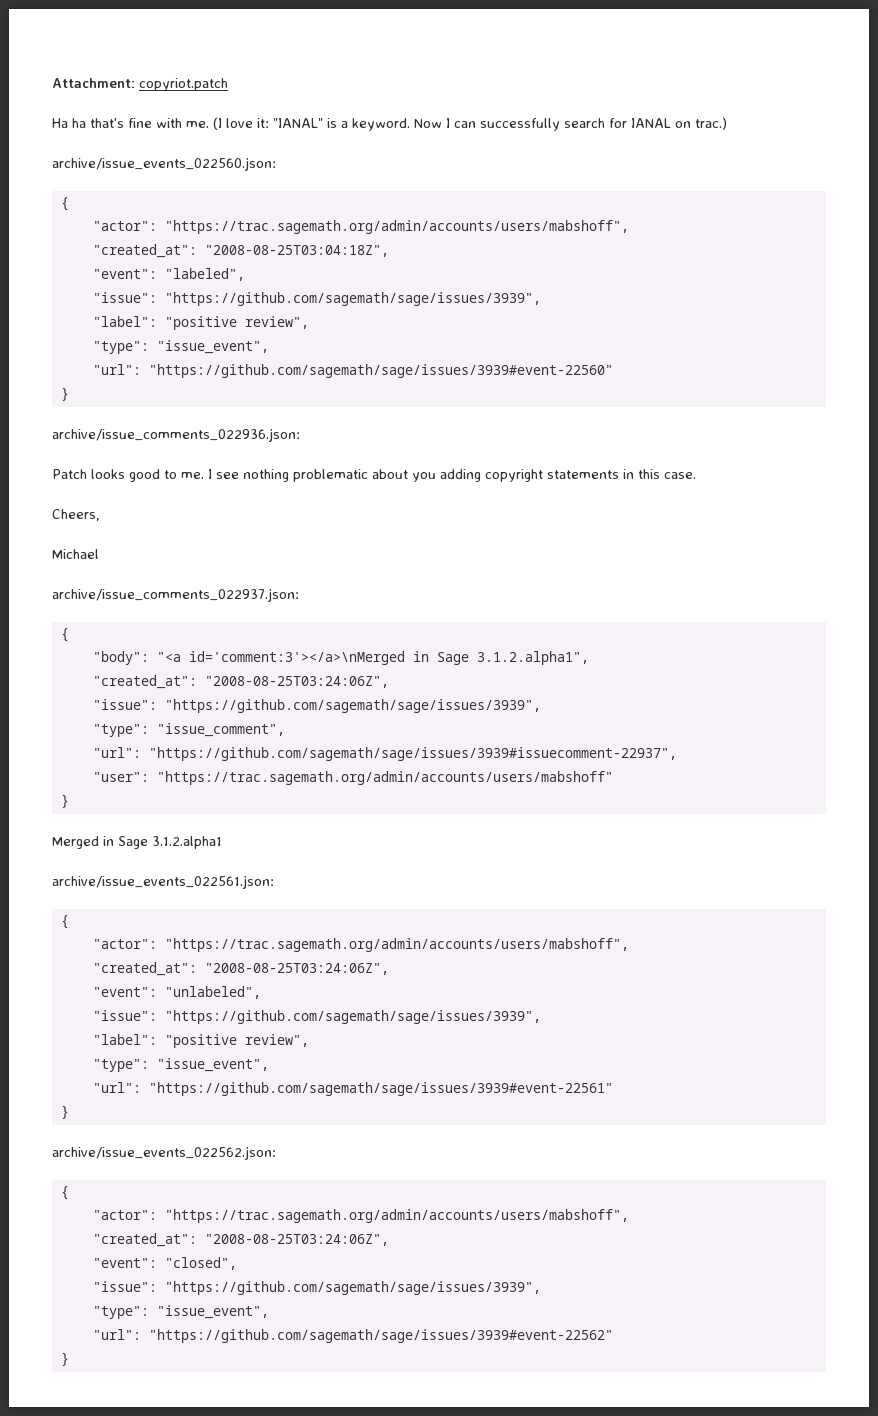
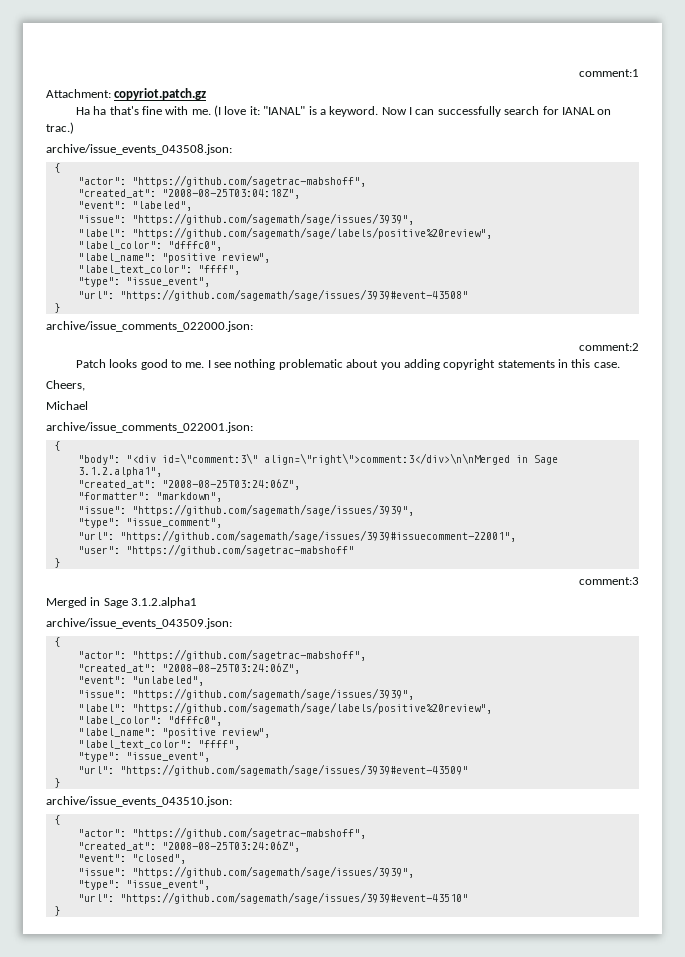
- Attachment: copyriot.patch
+ comment:1
+ Attachment: copyriot.patch.gz
- archive/issue_events_022560.json:
+ archive/issue_events_043508.json:
  {
- "actor": "https://trac.sagemath.org/admin/accounts/users/mabshoff",
+ "actor": "https://github.com/sagetrac-mabshoff",
  "event": "labeled",
  "issue": "https://github.com/sagemath/sage/issues/3939",
- "label": "positive review",
+ "label": "https://github.com/sagemath/sage/labels/positive%20review",
+ "label_color": "dfffc0",
+ "label_name": "positive review",
+ "label_text_color": "ffff",
  "type": "issue_event",
- "url": "https://github.com/sagemath/sage/issues/3939#event-22560"
+ "url": "https://github.com/sagemath/sage/issues/3939#event-43508"
  }
- archive/issue_comments_022936.json:
+ archive/issue_comments_022000.json:
+ comment:2
- archive/issue_comments_022937.json:
+ archive/issue_comments_022001.json:
- "body": "<a id='comment:3'></a>\nMerged in Sage 3.1.2.alpha1",
+ "body": "<div id=\"comment:3\" align=\"right\">comment:3</div>\n\nMerged in Sage 3.1.2.alpha1",
+ "formatter": "markdown",
- "url": "https://github.com/sagemath/sage/issues/3939#issuecomment-22937",
+ "url": "https://github.com/sagemath/sage/issues/3939#issuecomment-22001",
- "user": "https://trac.sagemath.org/admin/accounts/users/mabshoff"
+ "user": "https://github.com/sagetrac-mabshoff"
  }
+ comment:3
- archive/issue_events_022561.json:
+ archive/issue_events_043509.json:
  {
- "actor": "https://trac.sagemath.org/admin/accounts/users/mabshoff",
+ "actor": "https://github.com/sagetrac-mabshoff",
  "event": "unlabeled",
  "issue": "https://github.com/sagemath/sage/issues/3939",
- "label": "positive review",
+ "label": "https://github.com/sagemath/sage/labels/positive%20review",
+ "label_color": "dfffc0",
+ "label_name": "positive review",
+ "label_text_color": "ffff",
  "type": "issue_event",
- "url": "https://github.com/sagemath/sage/issues/3939#event-22561"
+ "url": "https://github.com/sagemath/sage/issues/3939#event-43509"
  }
- archive/issue_events_022562.json:
+ archive/issue_events_043510.json:
  {
- "actor": "https://trac.sagemath.org/admin/accounts/users/mabshoff",
+ "actor": "https://github.com/sagetrac-mabshoff",
- "url": "https://github.com/sagemath/sage/issues/3939#event-22562"
+ "url": "https://github.com/sagemath/sage/issues/3939#event-43510"

